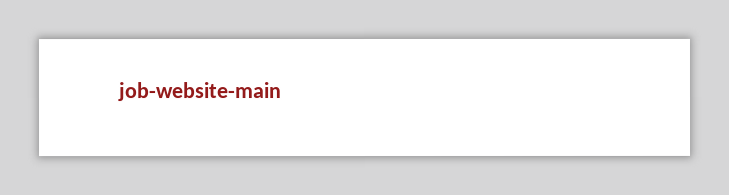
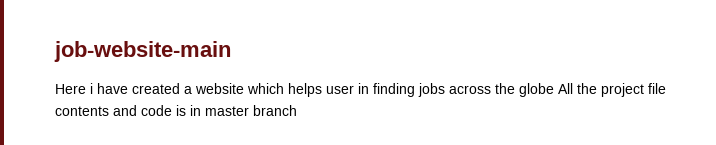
+ Here i have created a website which helps user in finding jobs across the globe All the project file contents and code is in master branch

